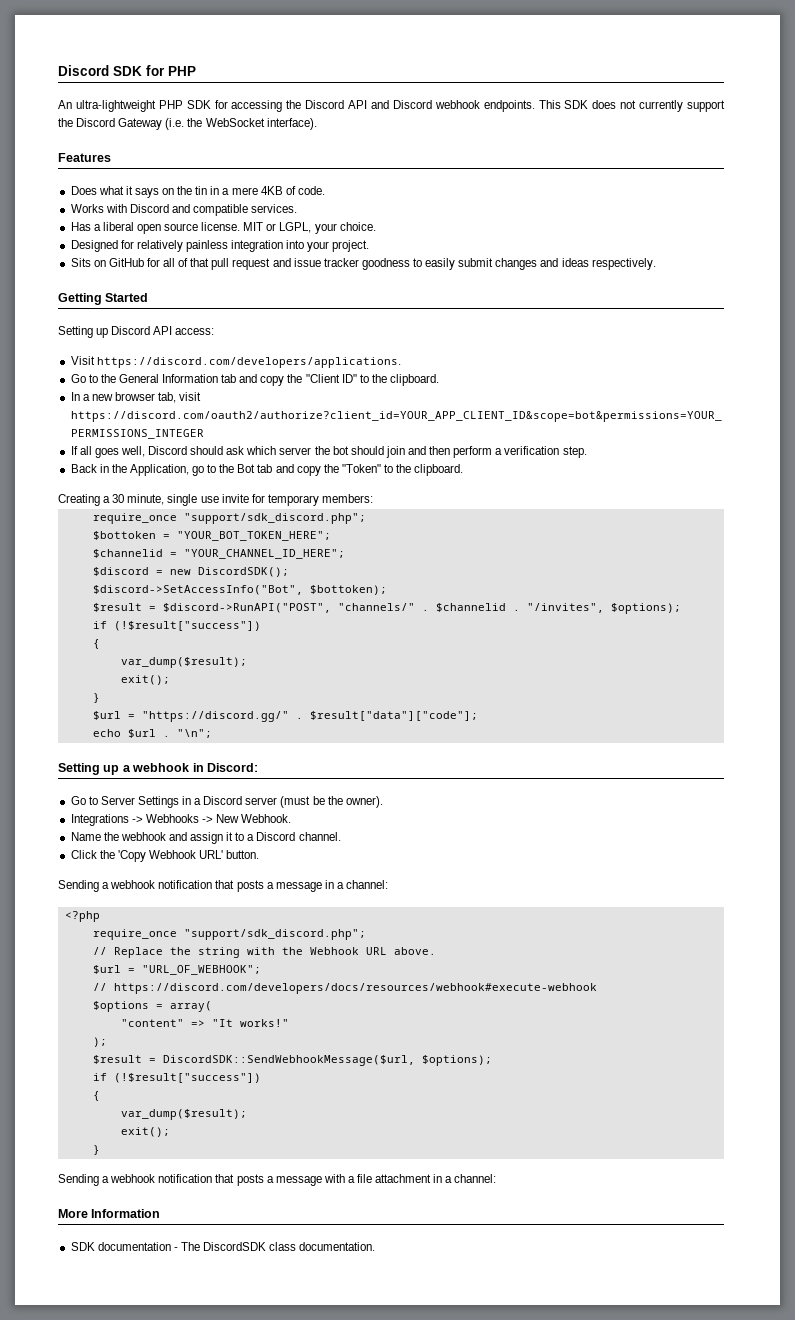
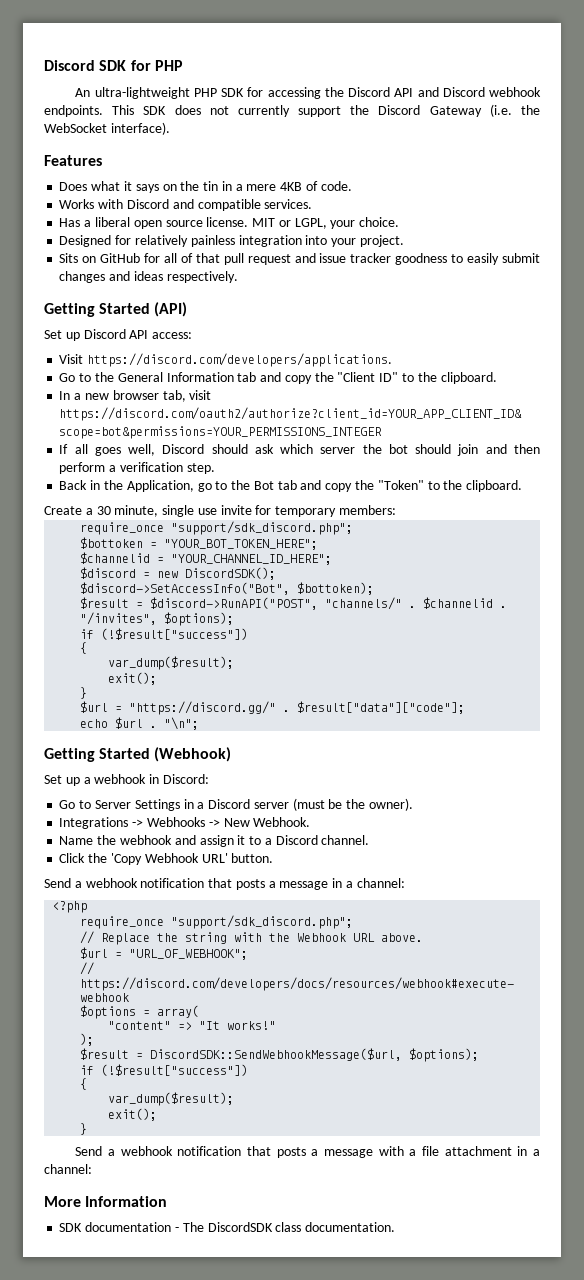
- Getting Started
- Setting up Discord API access:
+ Getting Started (API)
+ Set up Discord API access:
- Creating a 30 minute, single use invite for temporary members:
+ Create a 30 minute, single use invite for temporary members:
- Setting up a webhook in Discord:
+ Getting Started (Webhook)
+ Set up a webhook in Discord:
- Sending a webhook notification that posts a message in a channel:
+ Send a webhook notification that posts a message in a channel:
- Sending a webhook notification that posts a message with a file attachment in a channel:
+ Send a webhook notification that posts a message with a file attachment in a channel:

